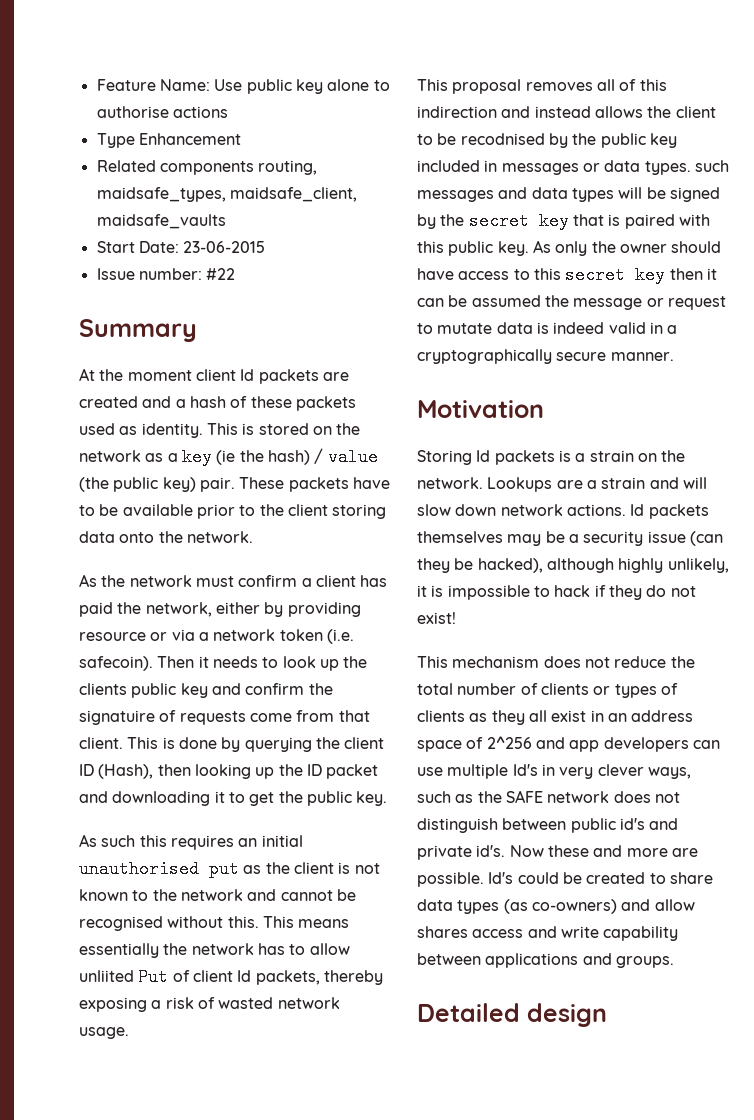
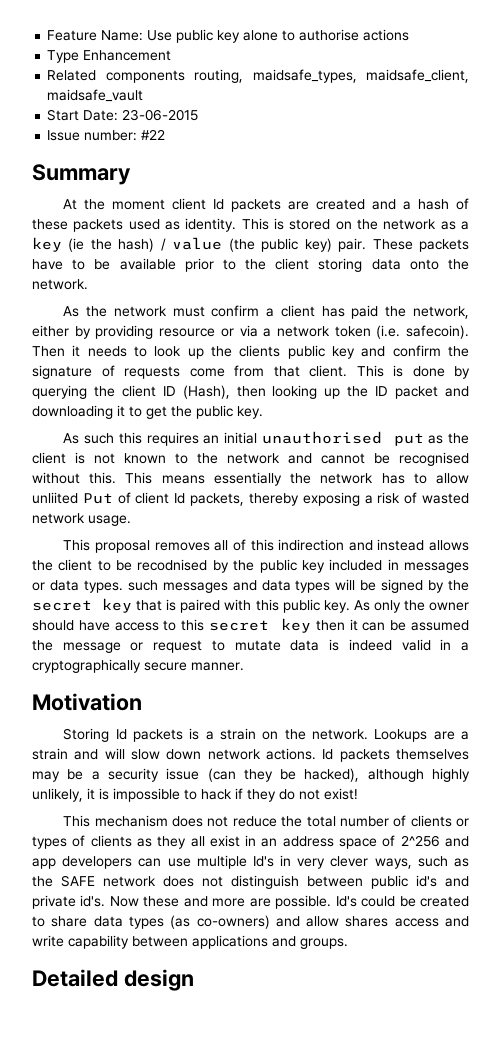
- Related components routing, maidsafe_types, maidsafe_client, maidsafe_vaults
+ Related components routing, maidsafe_types, maidsafe_client, maidsafe_vault
- Then it needs to look up the clients public key and confirm the signatuire of requests come from that client.
+ Then it needs to look up the clients public key and confirm the signature of requests come from that client.

